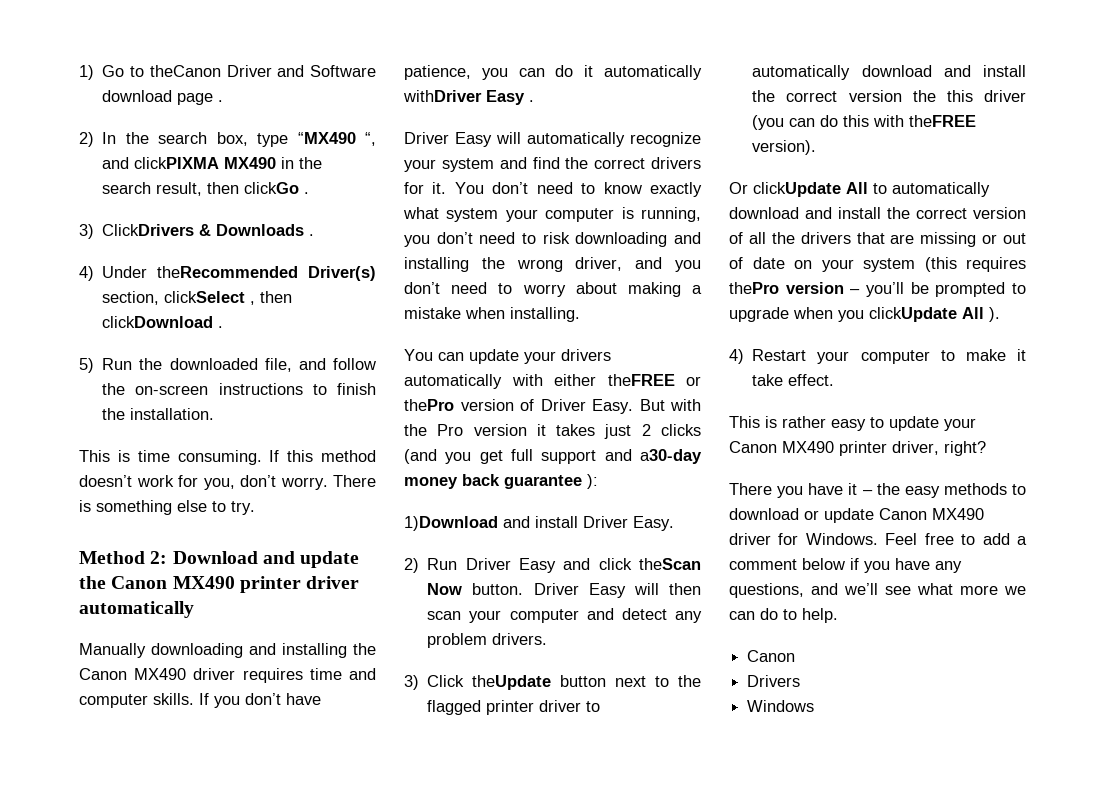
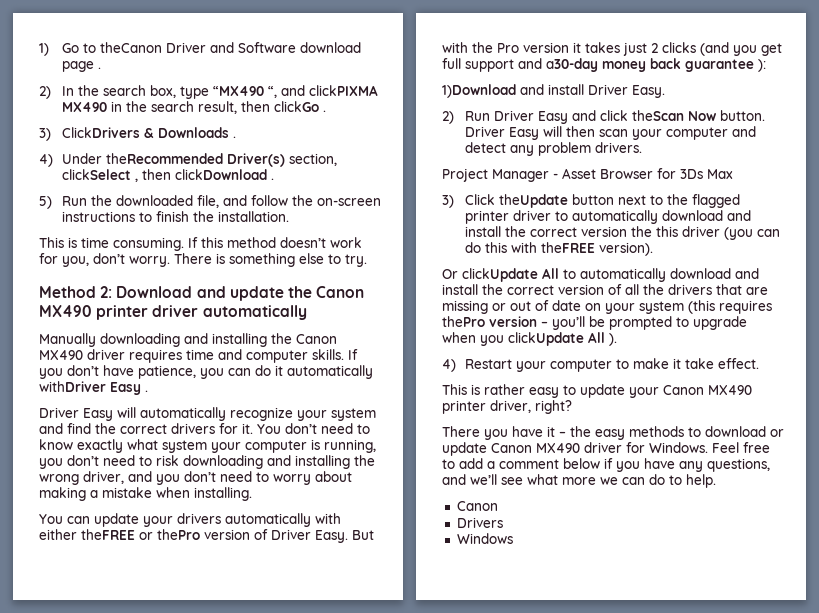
+ Project Manager - Asset Browser for 3Ds Max

